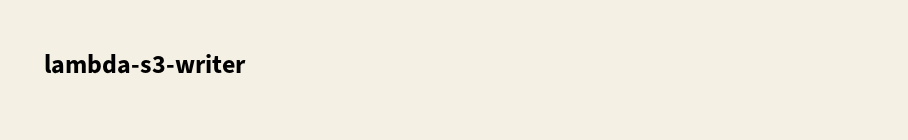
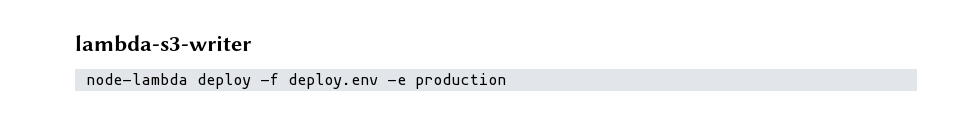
+ node-lambda deploy -f deploy.env -e production

